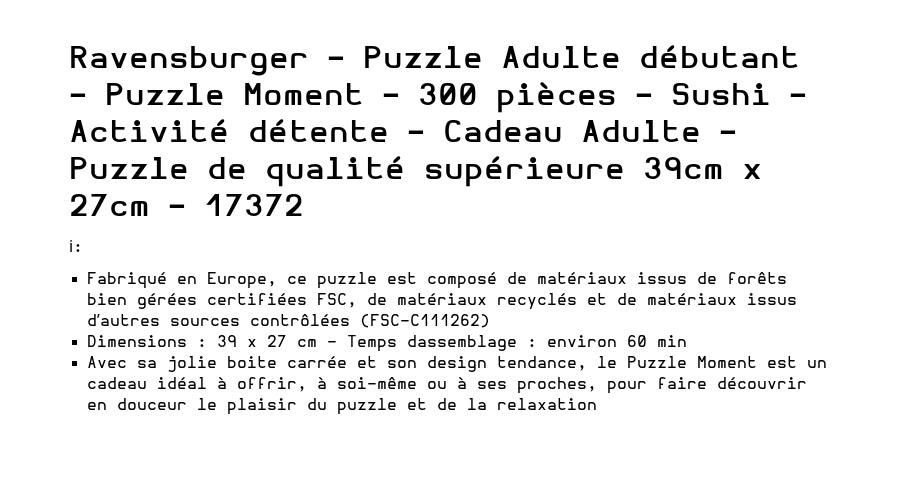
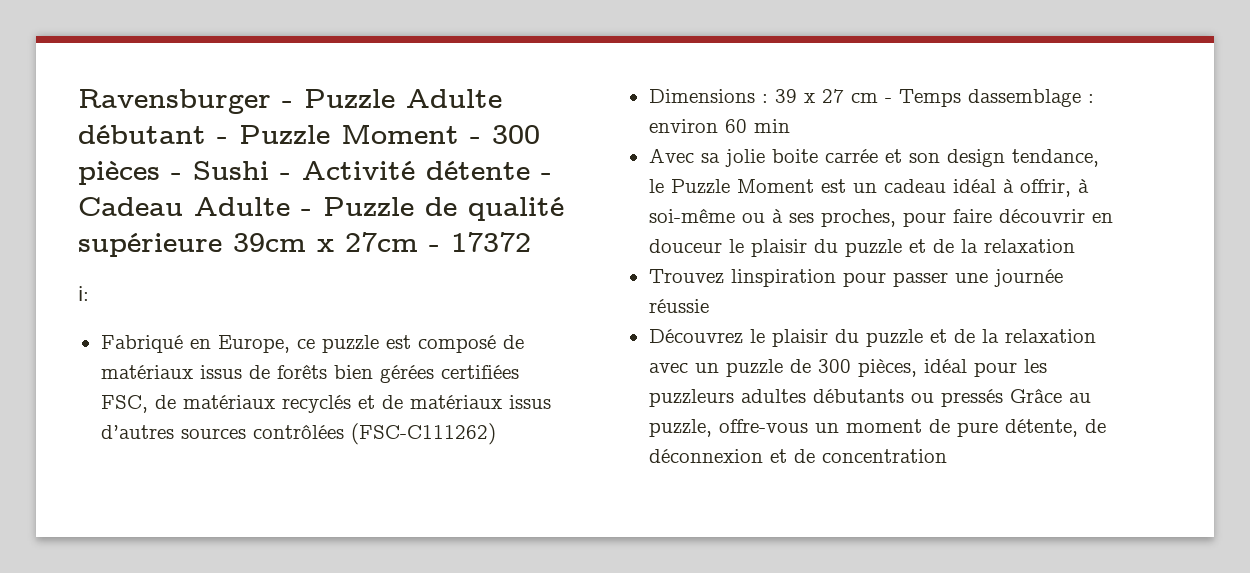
+ Trouvez linspiration pour passer une journée réussie
+ Découvrez le plaisir du puzzle et de la relaxation avec un puzzle de 300 pièces, idéal pour les puzzleurs adultes débutants ou pressés Grâce au puzzle, offre-vous un moment de pure détente, de déconnexion et de concentration

